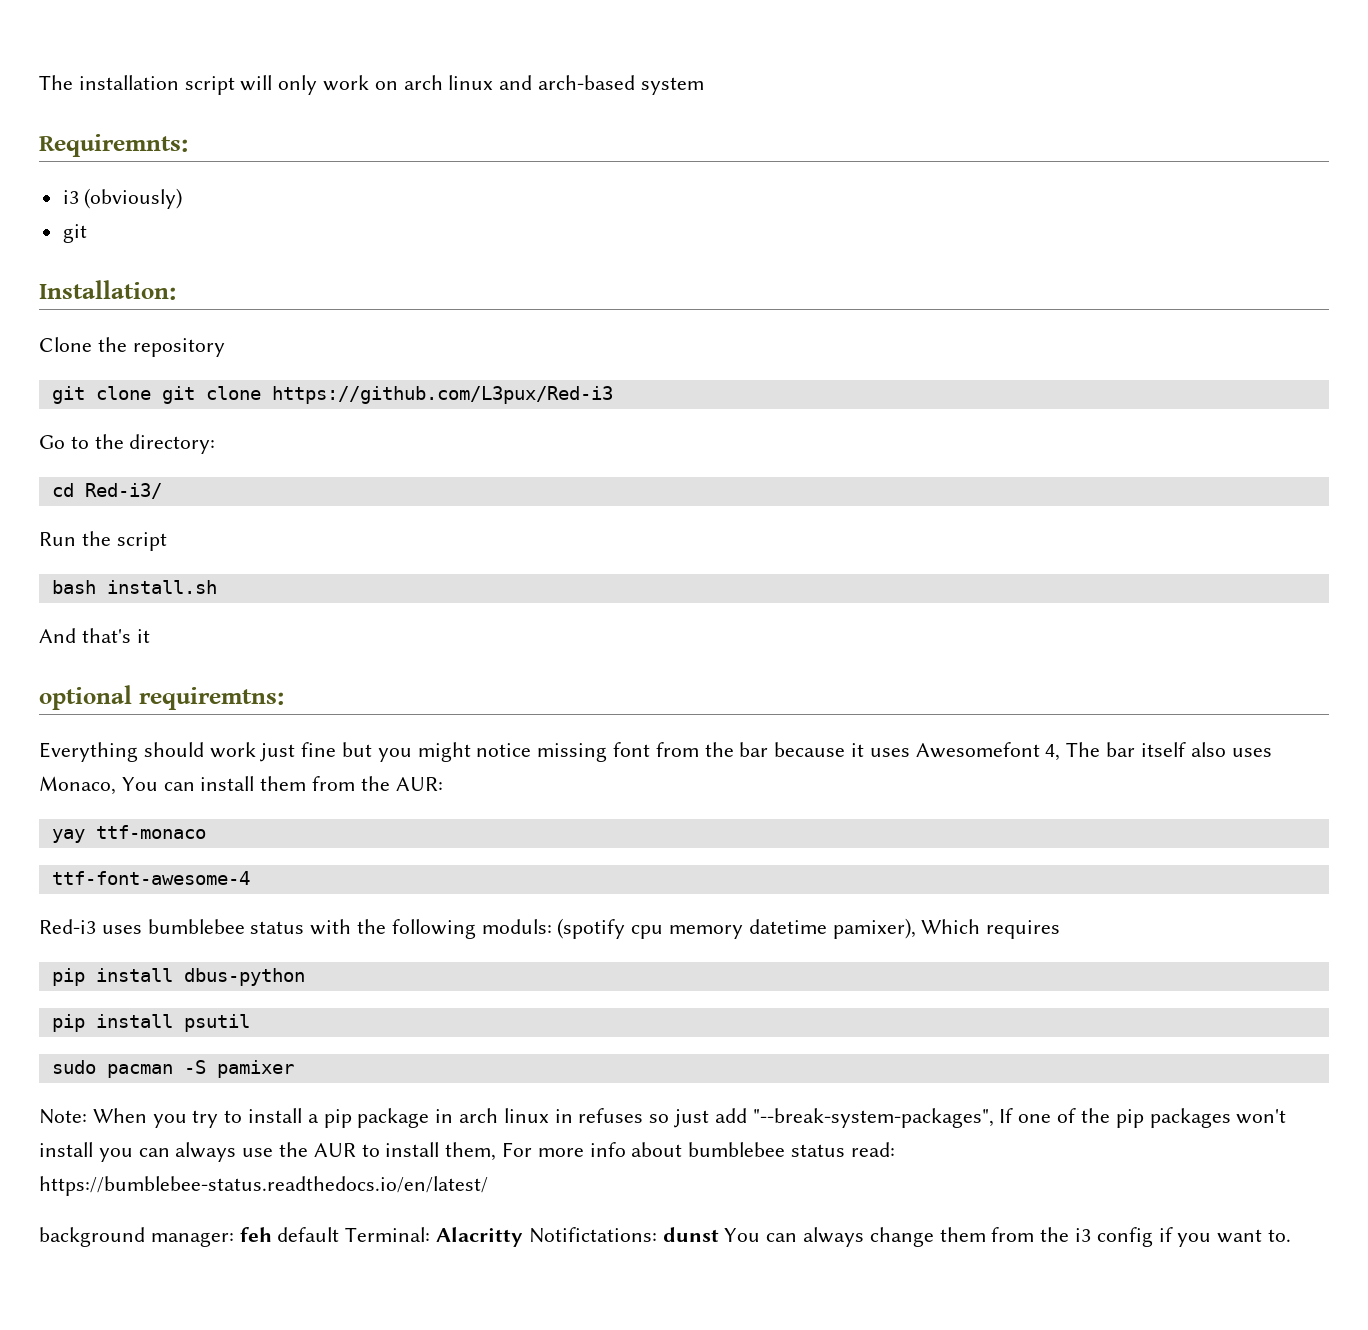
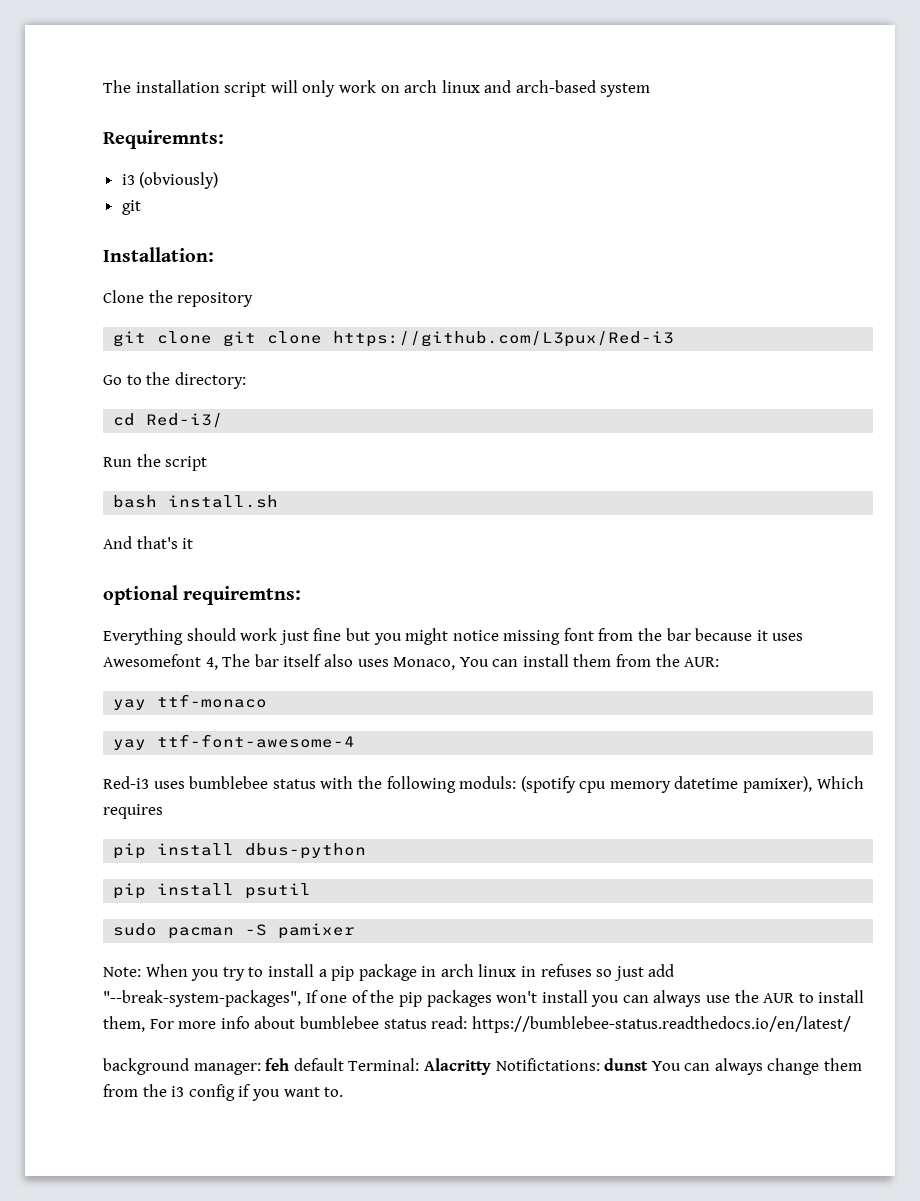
- ttf-font-awesome-4
+ yay ttf-font-awesome-4

